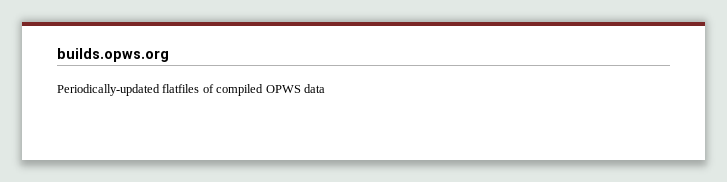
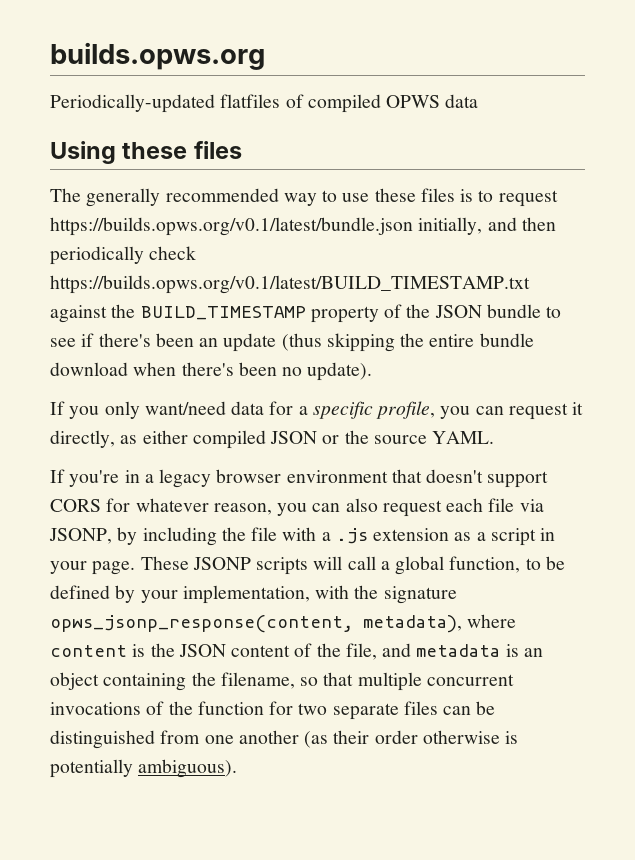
+ Using these files
+ The generally recommended way to use these files is to request https://builds.opws.org/v0.1/latest/bundle.json initially, and then periodically check https://builds.opws.org/v0.1/latest/BUILD_TIMESTAMP.txt against the BUILD_TIMESTAMP property of the JSON bundle to see if there's been an update (thus skipping the entire bundle download when there's been no update).
+ If you only want/need data for a specific profile, you can request it directly, as either compiled JSON or the source YAML.
+ If you're in a legacy browser environment that doesn't support CORS for whatever reason, you can also request each file via JSONP, by including the file with a .js extension as a script in your page. These JSONP scripts will call a global function, to be defined by your implementation, with the signature opws_jsonp_response(content, metadata), where content is the JSON content of the file, and metadata is an object containing the filename, so that multiple concurrent invocations of the function for two separate files can be distinguished from one another (as their order otherwise is potentially ambiguous).

